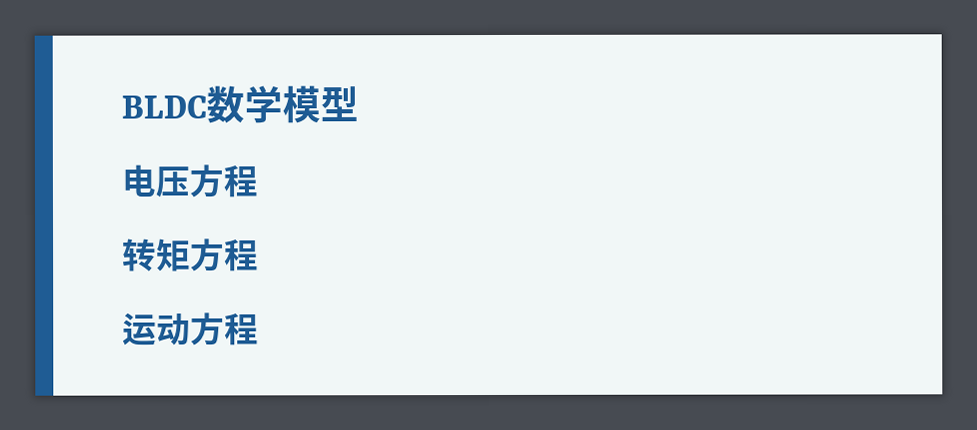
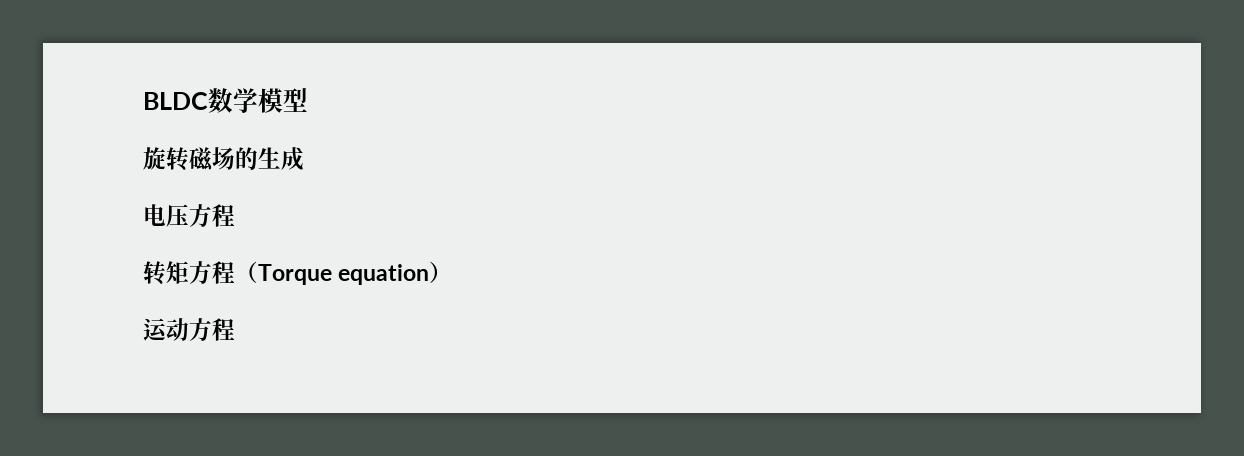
+ 旋转磁场的生成
- 转矩方程
+ 转矩方程（Torque equation）

